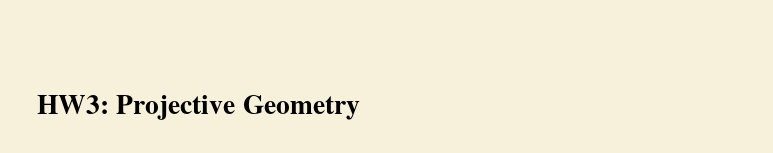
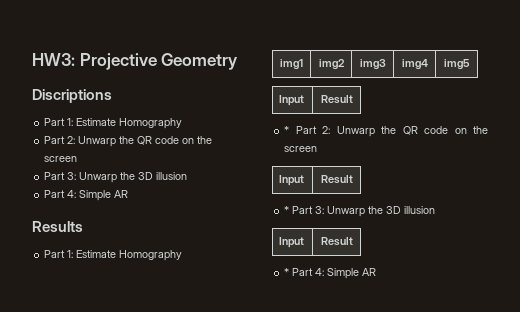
+ Discriptions
+ Part 1: Estimate Homography
+ Part 2: Unwarp the QR code on the screen
+ Part 3: Unwarp the 3D illusion
+ Part 4: Simple AR
+ Results
+ Part 1: Estimate Homography
+ img1 | img2 | img3 | img4 | img5
+ Input | Result
+ * Part 2: Unwarp the QR code on the screen
+ Input | Result
+ * Part 3: Unwarp the 3D illusion
+ Input | Result
+ * Part 4: Simple AR

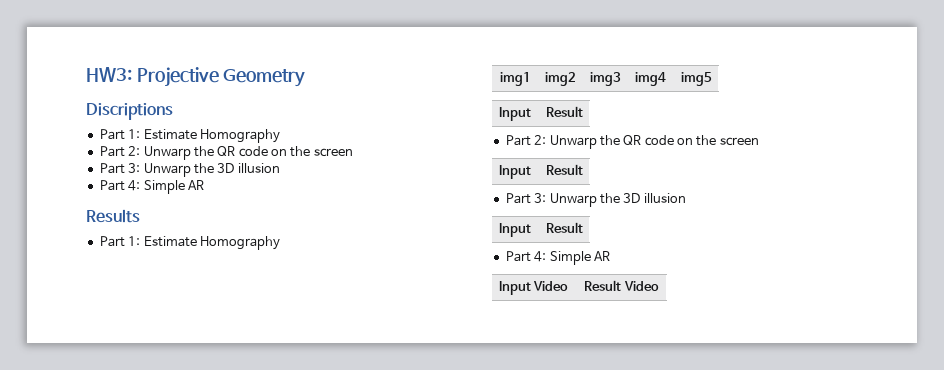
  img1 | img2 | img3 | img4 | img5
  Input | Result
- * Part 2: Unwarp the QR code on the screen
+ Part 2: Unwarp the QR code on the screen
  Input | Result
- * Part 3: Unwarp the 3D illusion
+ Part 3: Unwarp the 3D illusion
  Input | Result
- * Part 4: Simple AR
+ Part 4: Simple AR
+ Input Video | Result Video

